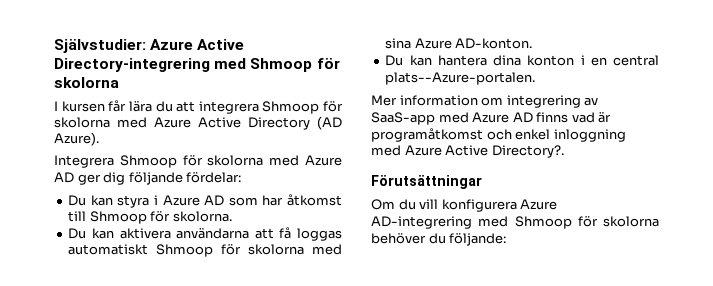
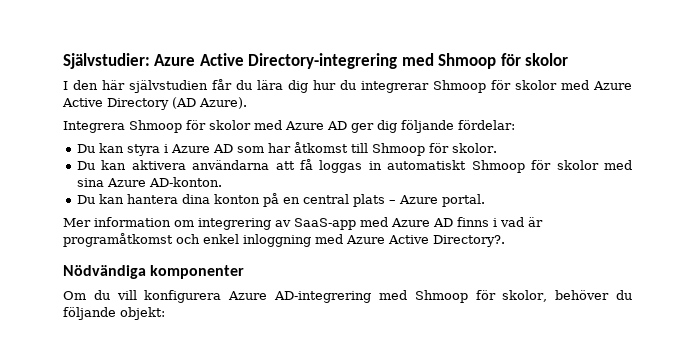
- Självstudier: Azure Active Directory-integrering med Shmoop för skolorna
+ Självstudier: Azure Active Directory-integrering med Shmoop för skolor
- I kursen får lära du att integrera Shmoop för skolorna med Azure Active Directory (AD Azure).
+ I den här självstudien får du lära dig hur du integrerar Shmoop för skolor med Azure Active Directory (AD Azure).
- Integrera Shmoop för skolorna med Azure AD ger dig följande fördelar:
+ Integrera Shmoop för skolor med Azure AD ger dig följande fördelar:
- Du kan styra i Azure AD som har åtkomst till Shmoop för skolorna.
+ Du kan styra i Azure AD som har åtkomst till Shmoop för skolor.
- Du kan aktivera användarna att få loggas automatiskt Shmoop för skolorna med sina Azure AD-konton.
+ Du kan aktivera användarna att få loggas in automatiskt Shmoop för skolor med sina Azure AD-konton.
- Du kan hantera dina konton i en central plats--Azure-portalen.
+ Du kan hantera dina konton på en central plats – Azure portal.
- Mer information om integrering av SaaS-app med Azure AD finns vad är programåtkomst och enkel inloggning med Azure Active Directory?.
+ Mer information om integrering av SaaS-app med Azure AD finns i vad är programåtkomst och enkel inloggning med Azure Active Directory?.
- Förutsättningar
+ Nödvändiga komponenter
- Om du vill konfigurera Azure AD-integrering med Shmoop för skolorna behöver du följande:
+ Om du vill konfigurera Azure AD-integrering med Shmoop för skolor, behöver du följande objekt:

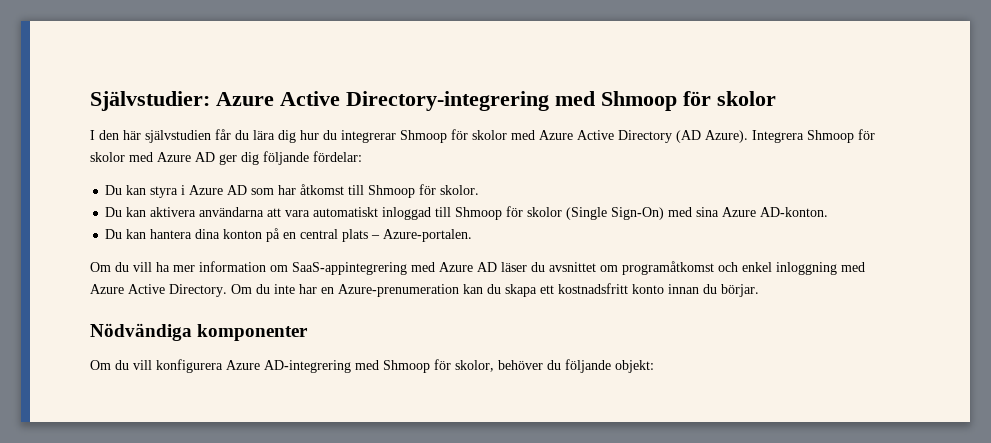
- I den här självstudien får du lära dig hur du integrerar Shmoop för skolor med Azure Active Directory (AD Azure).
- Integrera Shmoop för skolor med Azure AD ger dig följande fördelar:
+ I den här självstudien får du lära dig hur du integrerar Shmoop för skolor med Azure Active Directory (AD Azure). Integrera Shmoop för skolor med Azure AD ger dig följande fördelar:
- Du kan aktivera användarna att få loggas in automatiskt Shmoop för skolor med sina Azure AD-konton.
+ Du kan aktivera användarna att vara automatiskt inloggad till Shmoop för skolor (Single Sign-On) med sina Azure AD-konton.
- Du kan hantera dina konton på en central plats – Azure portal.
- Mer information om integrering av SaaS-app med Azure AD finns i vad är programåtkomst och enkel inloggning med Azure Active Directory?.
+ Du kan hantera dina konton på en central plats – Azure-portalen.
+ Om du vill ha mer information om SaaS-appintegrering med Azure AD läser du avsnittet om programåtkomst och enkel inloggning med Azure Active Directory. Om du inte har en Azure-prenumeration kan du skapa ett kostnadsfritt konto innan du börjar.

